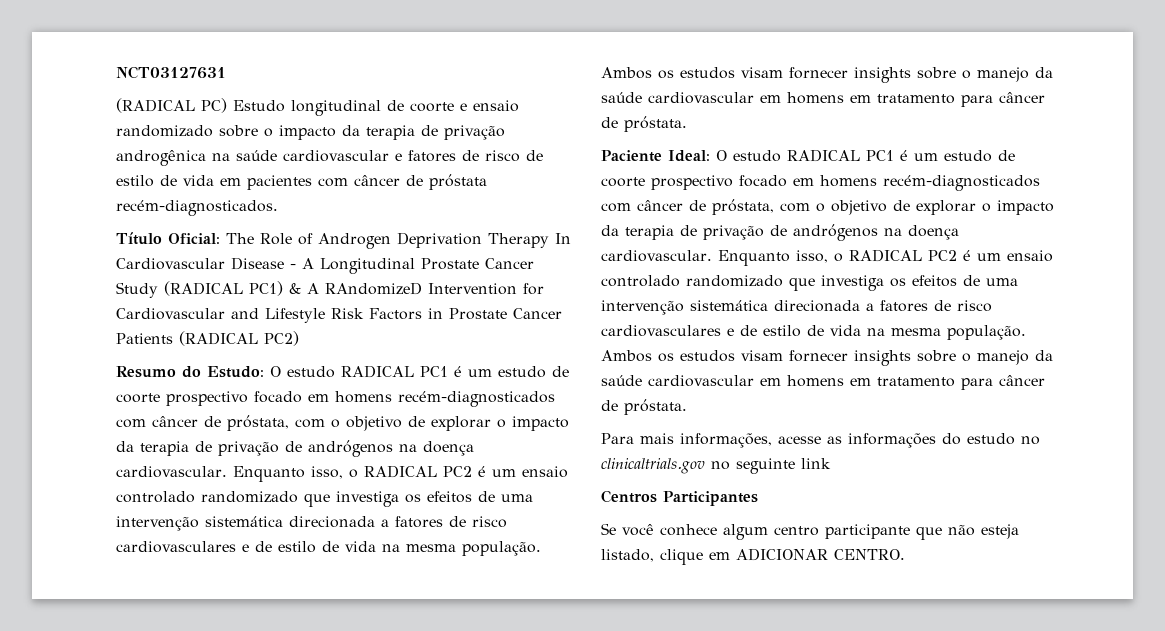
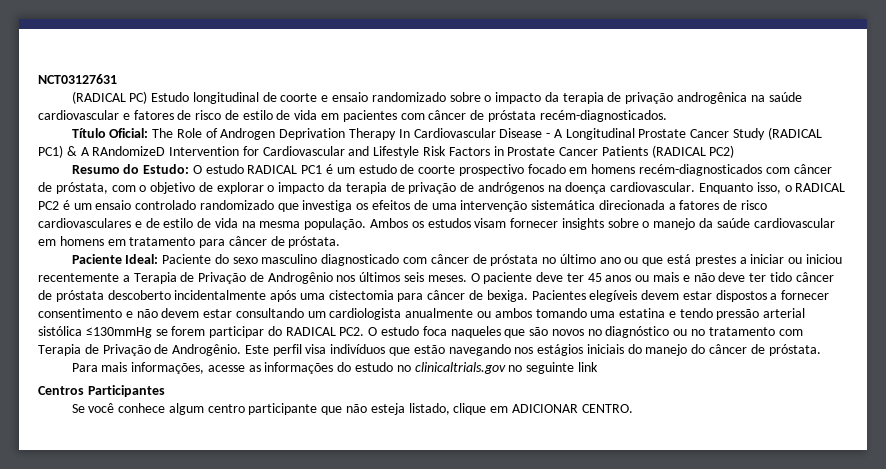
- Paciente Ideal: O estudo RADICAL PC1 é um estudo de coorte prospectivo focado em homens recém-diagnosticados com câncer de próstata, com o objetivo de explorar o impacto da terapia de privação de andrógenos na doença cardiovascular. Enquanto isso, o RADICAL PC2 é um ensaio controlado randomizado que investiga os efeitos de uma intervenção sistemática direcionada a fatores de risco cardiovasculares e de estilo de vida na mesma população. Ambos os estudos visam fornecer insights sobre o manejo da saúde cardiovascular em homens em tratamento para câncer de próstata.
+ Paciente Ideal: Paciente do sexo masculino diagnosticado com câncer de próstata no último ano ou que está prestes a iniciar ou iniciou recentemente a Terapia de Privação de Androgênio nos últimos seis meses. O paciente deve ter 45 anos ou mais e não deve ter tido câncer de próstata descoberto incidentalmente após uma cistectomia para câncer de bexiga. Pacientes elegíveis devem estar dispostos a fornecer consentimento e não devem estar consultando um cardiologista anualmente ou ambos tomando uma estatina e tendo pressão arterial sistólica ≤130mmHg se forem participar do RADICAL PC2. O estudo foca naqueles que são novos no diagnóstico ou no tratamento com Terapia de Privação de Androgênio. Este perfil visa indivíduos que estão navegando nos estágios iniciais do manejo do câncer de próstata.

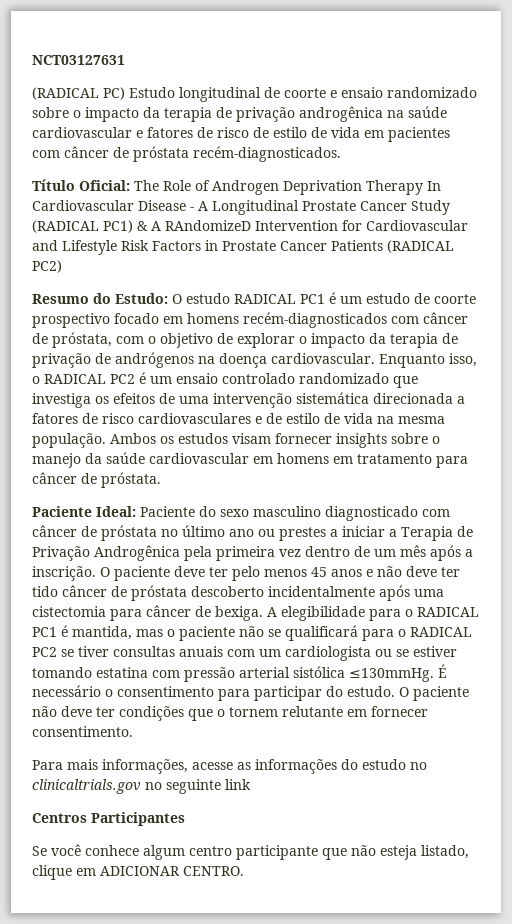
- Paciente Ideal: Paciente do sexo masculino diagnosticado com câncer de próstata no último ano ou que está prestes a iniciar ou iniciou recentemente a Terapia de Privação de Androgênio nos últimos seis meses. O paciente deve ter 45 anos ou mais e não deve ter tido câncer de próstata descoberto incidentalmente após uma cistectomia para câncer de bexiga.
+ Paciente Ideal: Paciente do sexo masculino diagnosticado com câncer de próstata no último ano ou prestes a iniciar a Terapia de Privação Androgênica pela primeira vez dentro de um mês após a inscrição. O paciente deve ter pelo menos 45 anos e não deve ter tido câncer de próstata descoberto incidentalmente após uma cistectomia para câncer de bexiga.
- Pacientes elegíveis devem estar dispostos a fornecer consentimento e não devem estar consultando um cardiologista anualmente ou ambos tomando uma estatina e tendo pressão arterial sistólica ≤130mmHg se forem participar do RADICAL PC2. O estudo foca naqueles que são novos no diagnóstico ou no tratamento com Terapia de Privação de Androgênio. Este perfil visa indivíduos que estão navegando nos estágios iniciais do manejo do câncer de próstata.
+ A elegibilidade para o RADICAL PC1 é mantida, mas o paciente não se qualificará para o RADICAL PC2 se tiver consultas anuais com um cardiologista ou se estiver tomando estatina com pressão arterial sistólica ≤130mmHg. É necessário o consentimento para participar do estudo. O paciente não deve ter condições que o tornem relutante em fornecer consentimento.

